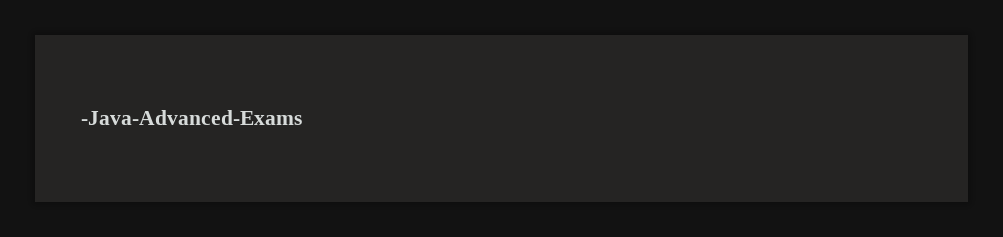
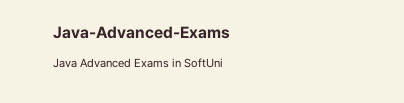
- -Java-Advanced-Exams
+ Java-Advanced-Exams
+ Java Advanced Exams in SoftUni

